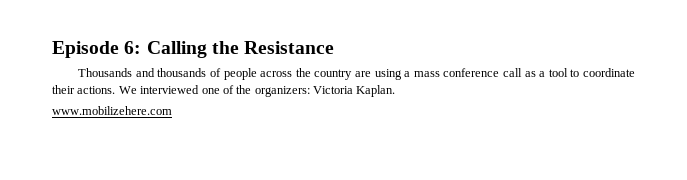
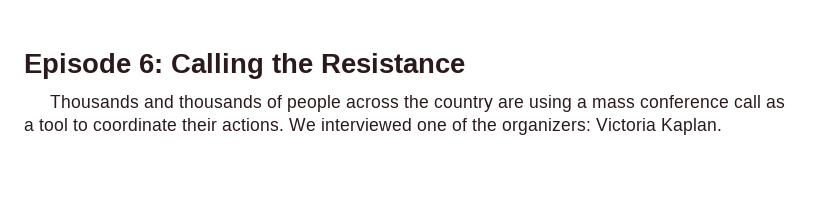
- www.mobilizehere.com

